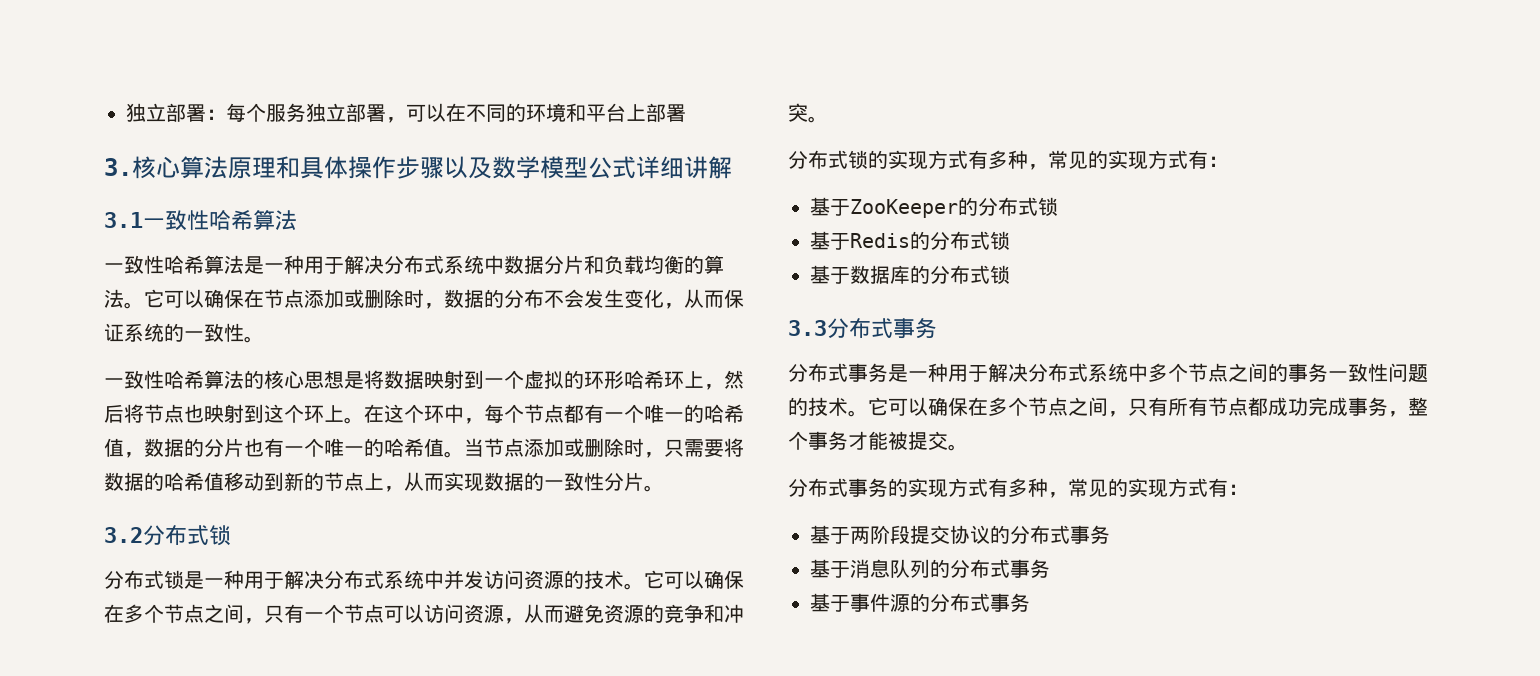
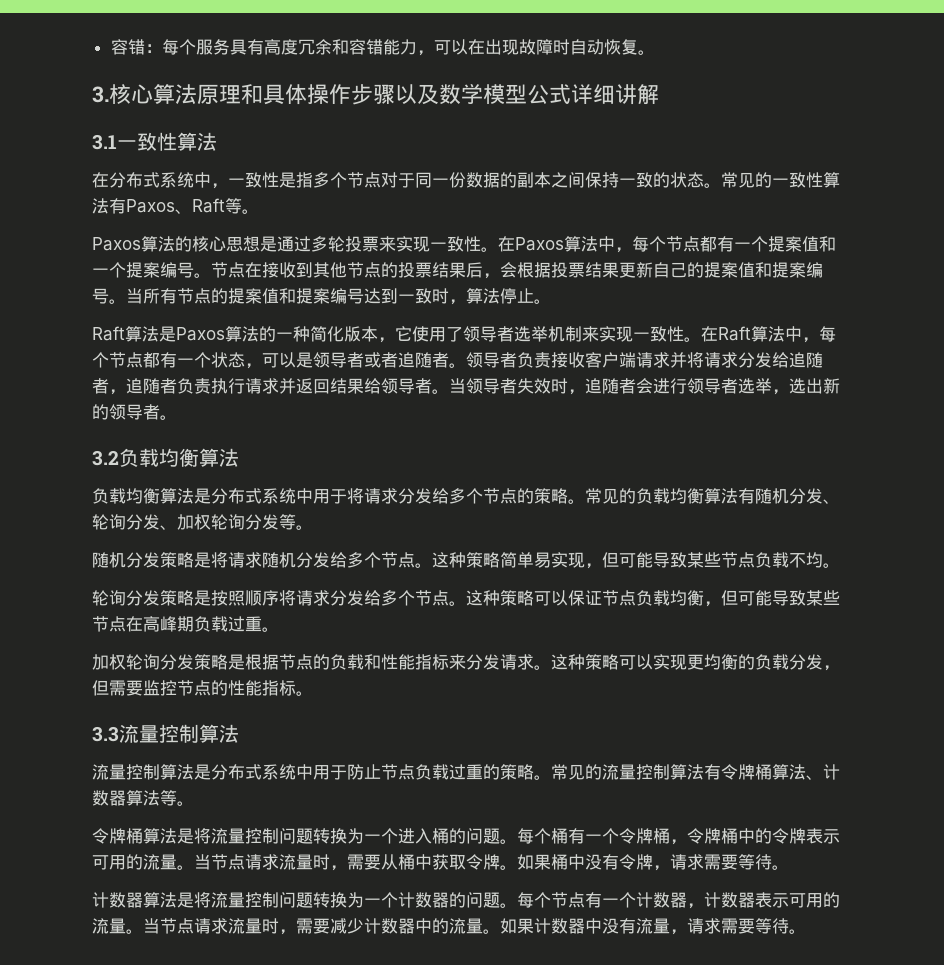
- 独立部署：每个服务独立部署，可以在不同的环境和平台上部署
+ 容错：每个服务具有高度冗余和容错能力，可以在出现故障时自动恢复。
- 3.1一致性哈希算法
- 一致性哈希算法是一种用于解决分布式系统中数据分片和负载均衡的算法。它可以确保在节点添加或删除时，数据的分布不会发生变化，从而保证系统的一致性。
- 一致性哈希算法的核心思想是将数据映射到一个虚拟的环形哈希环上，然后将节点也映射到这个环上。在这个环中，每个节点都有一个唯一的哈希值，数据的分片也有一个唯一的哈希值。当节点添加或删除时，只需要将数据的哈希值移动到新的节点上，从而实现数据的一致性分片。
- 3.2分布式锁
- 分布式锁是一种用于解决分布式系统中并发访问资源的技术。它可以确保在多个节点之间，只有一个节点可以访问资源，从而避免资源的竞争和冲突。
- 分布式锁的实现方式有多种，常见的实现方式有：
- 基于ZooKeeper的分布式锁
- 基于Redis的分布式锁
- 基于数据库的分布式锁
- 3.3分布式事务
- 分布式事务是一种用于解决分布式系统中多个节点之间的事务一致性问题的技术。它可以确保在多个节点之间，只有所有节点都成功完成事务，整个事务才能被提交。
- 分布式事务的实现方式有多种，常见的实现方式有：
- 基于两阶段提交协议的分布式事务
- 基于消息队列的分布式事务
- 基于事件源的分布式事务
+ 3.1一致性算法
+ 在分布式系统中，一致性是指多个节点对于同一份数据的副本之间保持一致的状态。常见的一致性算法有Paxos、Raft等。
+ Paxos算法的核心思想是通过多轮投票来实现一致性。在Paxos算法中，每个节点都有一个提案值和一个提案编号。节点在接收到其他节点的投票结果后，会根据投票结果更新自己的提案值和提案编号。当所有节点的提案值和提案编号达到一致时，算法停止。
+ Raft算法是Paxos算法的一种简化版本，它使用了领导者选举机制来实现一致性。在Raft算法中，每个节点都有一个状态，可以是领导者或者追随者。领导者负责接收客户端请求并将请求分发给追随者，追随者负责执行请求并返回结果给领导者。当领导者失效时，追随者会进行领导者选举，选出新的领导者。
+ 3.2负载均衡算法
+ 负载均衡算法是分布式系统中用于将请求分发给多个节点的策略。常见的负载均衡算法有随机分发、轮询分发、加权轮询分发等。
+ 随机分发策略是将请求随机分发给多个节点。这种策略简单易实现，但可能导致某些节点负载不均。
+ 轮询分发策略是按照顺序将请求分发给多个节点。这种策略可以保证节点负载均衡，但可能导致某些节点在高峰期负载过重。
+ 加权轮询分发策略是根据节点的负载和性能指标来分发请求。这种策略可以实现更均衡的负载分发，但需要监控节点的性能指标。
+ 3.3流量控制算法
+ 流量控制算法是分布式系统中用于防止节点负载过重的策略。常见的流量控制算法有令牌桶算法、计数器算法等。
+ 令牌桶算法是将流量控制问题转换为一个进入桶的问题。每个桶有一个令牌桶，令牌桶中的令牌表示可用的流量。当节点请求流量时，需要从桶中获取令牌。如果桶中没有令牌，请求需要等待。
+ 计数器算法是将流量控制问题转换为一个计数器的问题。每个节点有一个计数器，计数器表示可用的流量。当节点请求流量时，需要减少计数器中的流量。如果计数器中没有流量，请求需要等待。

